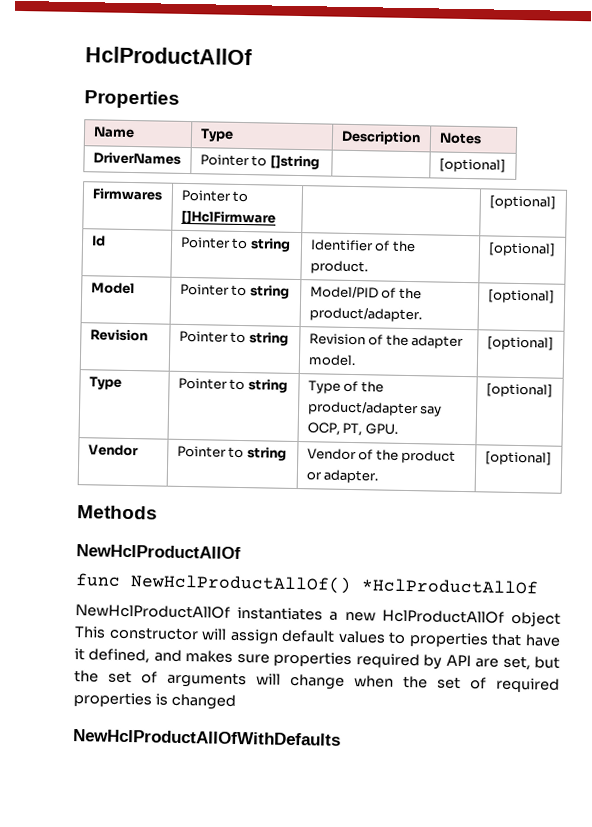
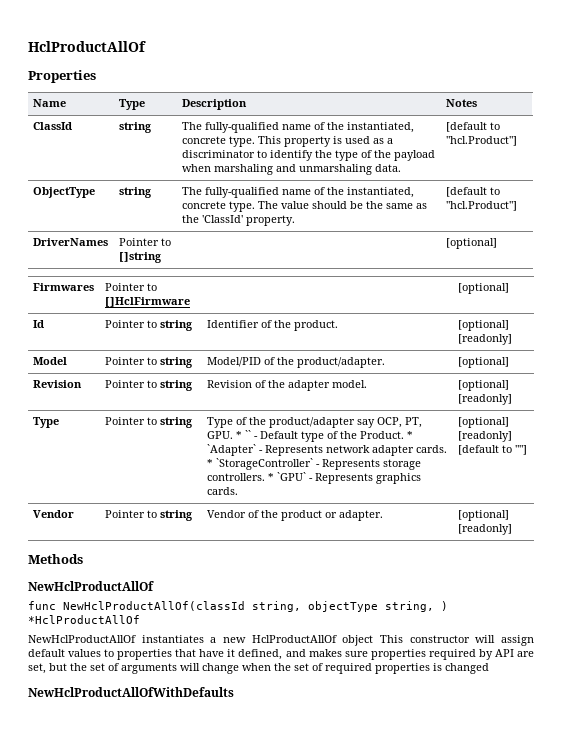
+ ClassId | string | The fully-qualified name of the instantiated, concrete type. This property is used as a discriminator to identify the type of the payload when marshaling and unmarshaling data. | [default to "hcl.Product"]
+ ObjectType | string | The fully-qualified name of the instantiated, concrete type. The value should be the same as the 'ClassId' property. | [default to "hcl.Product"]
- Id | Pointer to string | Identifier of the product. | [optional]
+ Id | Pointer to string | Identifier of the product. | [optional] [readonly]
- Revision | Pointer to string | Revision of the adapter model. | [optional]
+ Revision | Pointer to string | Revision of the adapter model. | [optional] [readonly]
- Type of the product/adapter say OCP, PT, GPU. | [optional]
+ Type of the product/adapter say OCP, PT, GPU. * `` - Default type of the Product. * `Adapter` - Represents network adapter cards. * `StorageController` - Represents storage controllers. * `GPU` - Represents graphics cards. | [optional] [readonly] [default to ""]
- Vendor | Pointer to string | Vendor of the product or adapter. | [optional]
+ Vendor | Pointer to string | Vendor of the product or adapter. | [optional] [readonly]
- func NewHclProductAllOf() *HclProductAllOf
+ func NewHclProductAllOf(classId string, objectType string, ) *HclProductAllOf

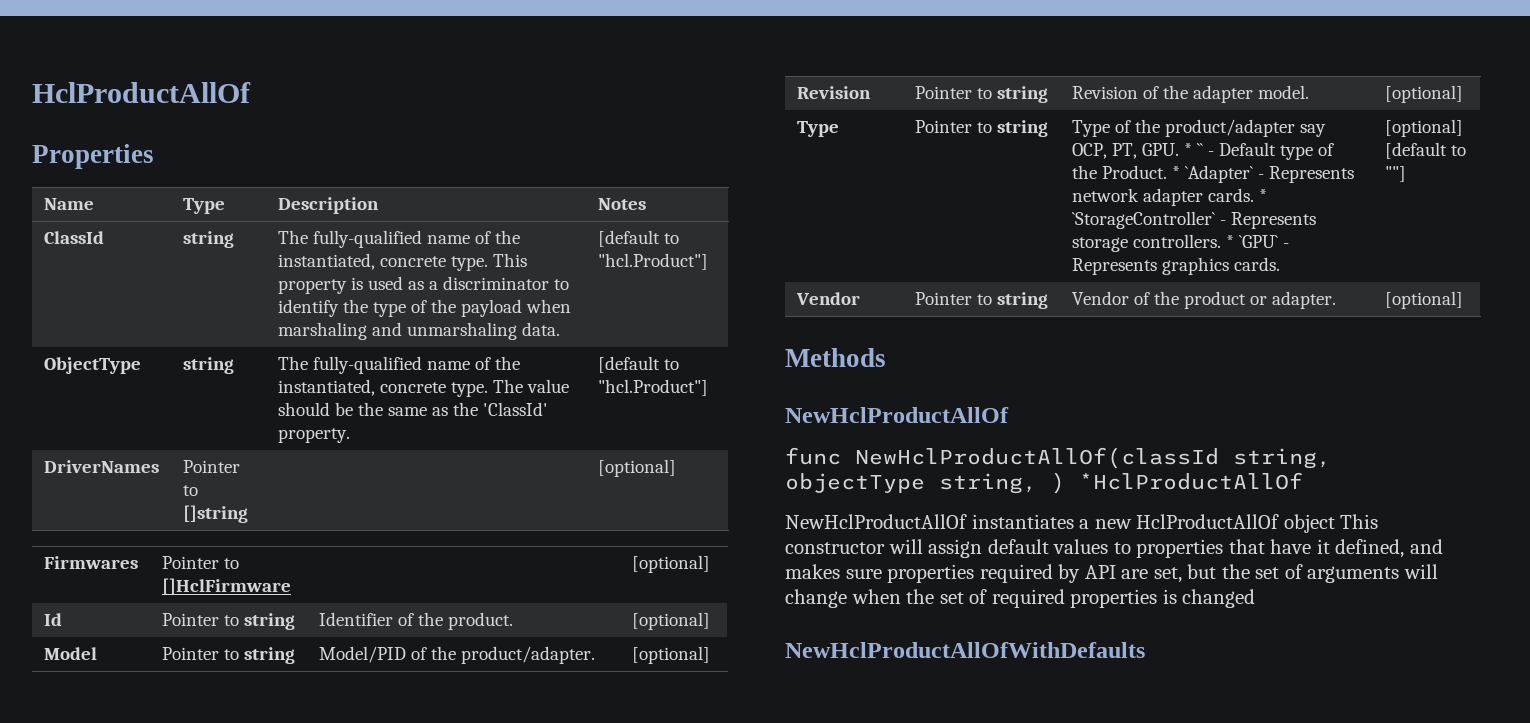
- Id | Pointer to string | Identifier of the product. | [optional] [readonly]
+ Id | Pointer to string | Identifier of the product. | [optional]
- Revision | Pointer to string | Revision of the adapter model. | [optional] [readonly]
+ Revision | Pointer to string | Revision of the adapter model. | [optional]
- [optional] [readonly] [default to ""]
+ [optional] [default to ""]
- Vendor | Pointer to string | Vendor of the product or adapter. | [optional] [readonly]
+ Vendor | Pointer to string | Vendor of the product or adapter. | [optional]

